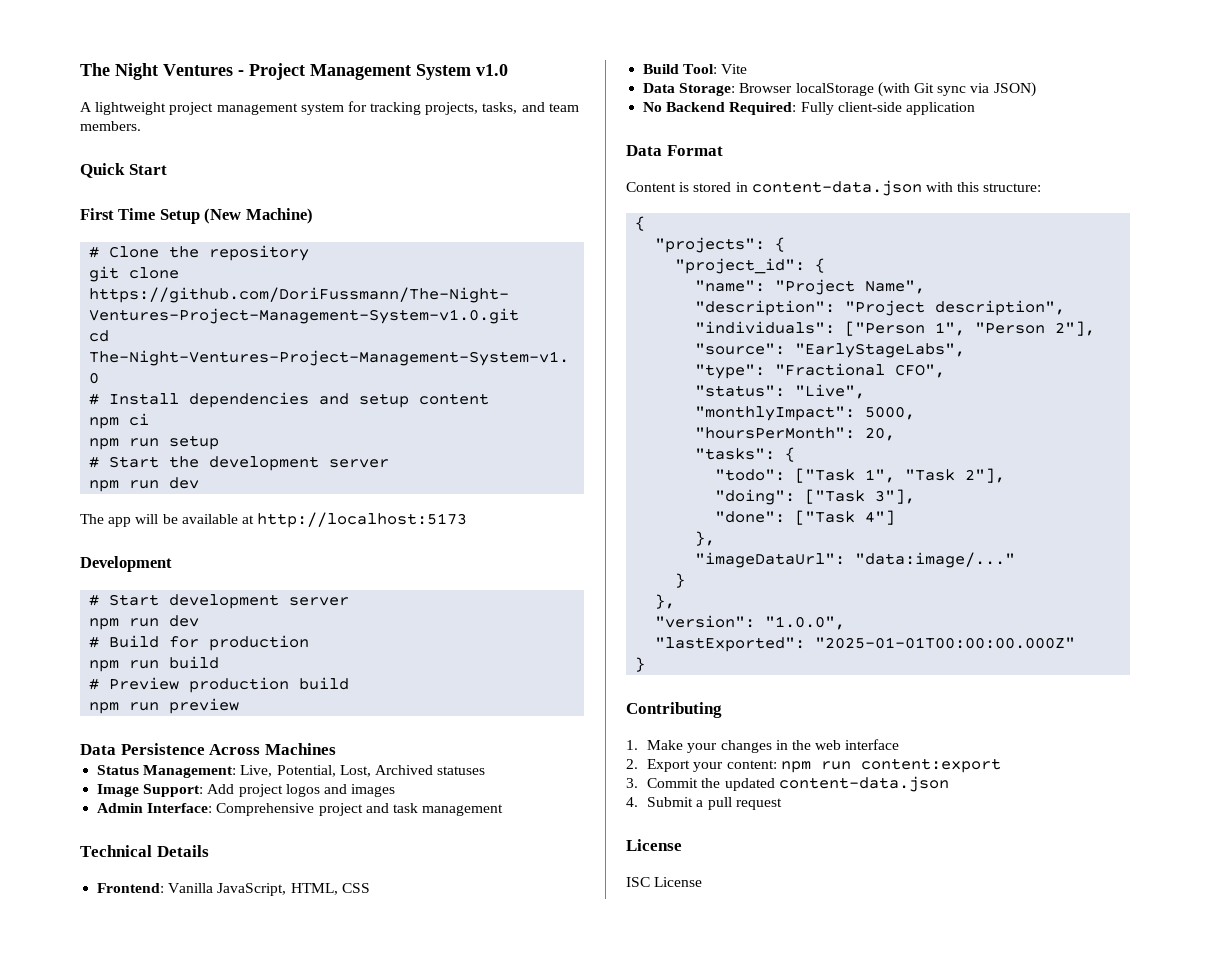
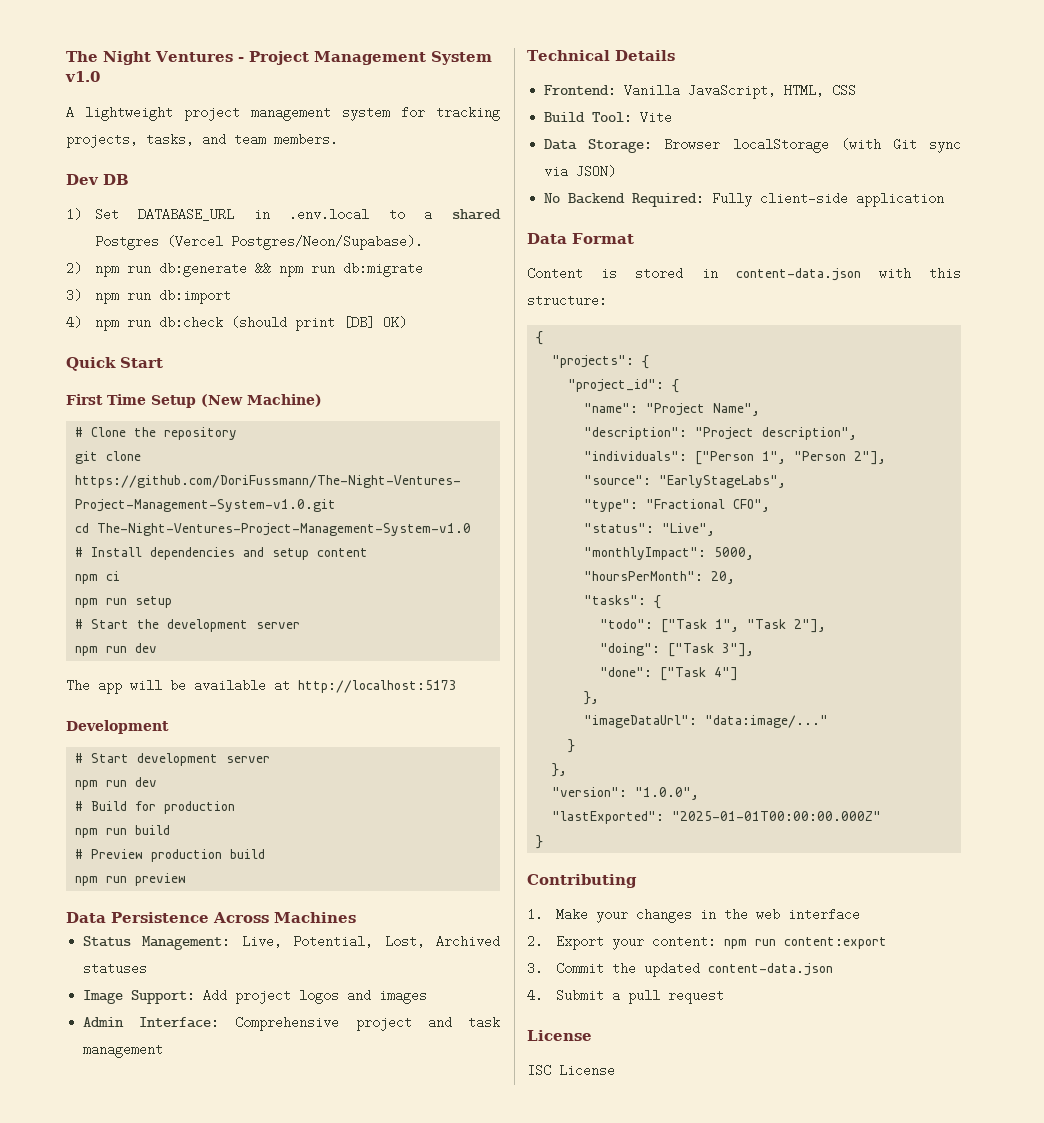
+ Dev DB
+ 1) Set DATABASE_URL in .env.local to a shared Postgres (Vercel Postgres/Neon/Supabase).
+ 2) npm run db:generate && npm run db:migrate
+ 3) npm run db:import
+ 4) npm run db:check (should print [DB] OK)

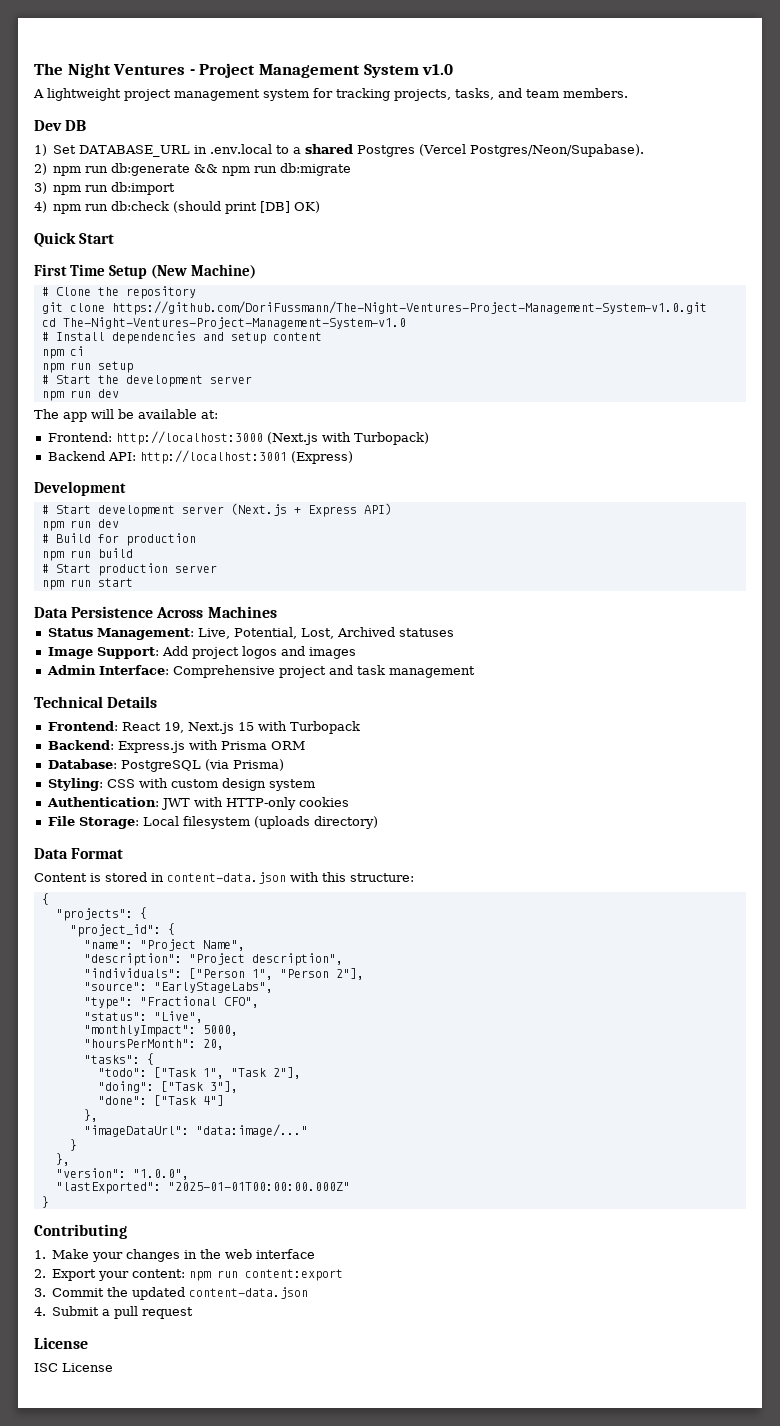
- The app will be available at http://localhost:5173
+ The app will be available at:
+ Frontend: http://localhost:3000 (Next.js with Turbopack)
+ Backend API: http://localhost:3001 (Express)
- # Start development server
+ # Start development server (Next.js + Express API)
- # Preview production build
- npm run preview
+ # Start production server
+ npm run start
- Frontend: Vanilla JavaScript, HTML, CSS
- Build Tool: Vite
- Data Storage: Browser localStorage (with Git sync via JSON)
- No Backend Required: Fully client-side application
+ Frontend: React 19, Next.js 15 with Turbopack
+ Backend: Express.js with Prisma ORM
+ Database: PostgreSQL (via Prisma)
+ Styling: CSS with custom design system
+ Authentication: JWT with HTTP-only cookies
+ File Storage: Local filesystem (uploads directory)

